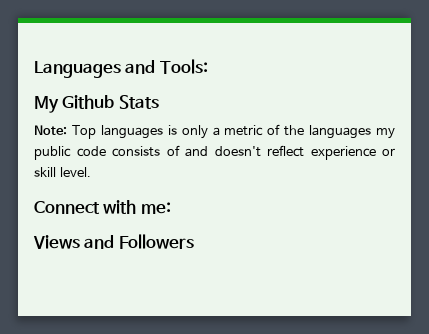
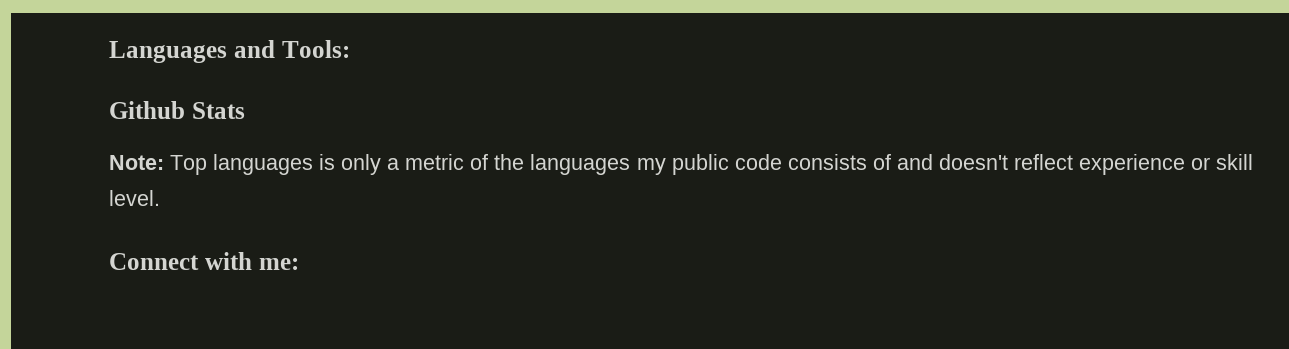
- My Github Stats
+ Github Stats
- Views and Followers

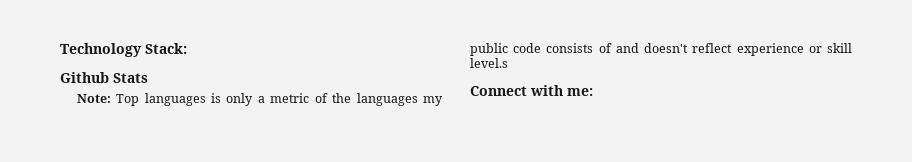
- Languages and Tools:
+ Technology Stack:
- Note: Top languages is only a metric of the languages my public code consists of and doesn't reflect experience or skill level.
+ Note: Top languages is only a metric of the languages my public code consists of and doesn't reflect experience or skill level.s

